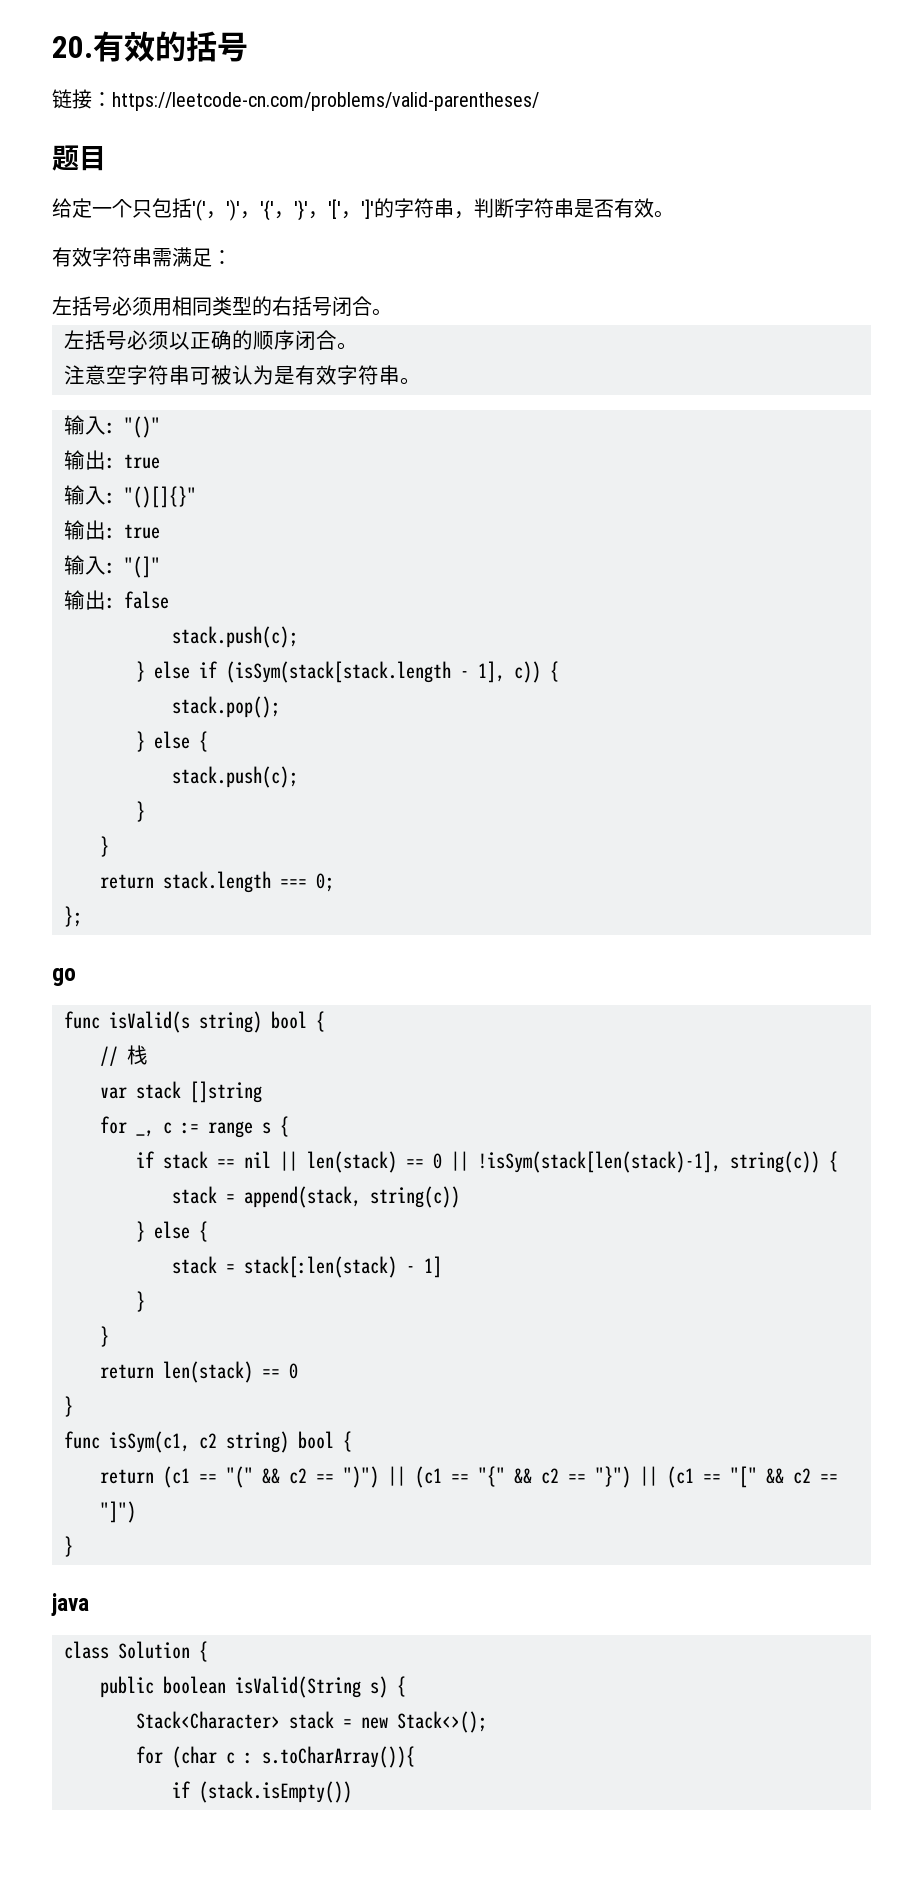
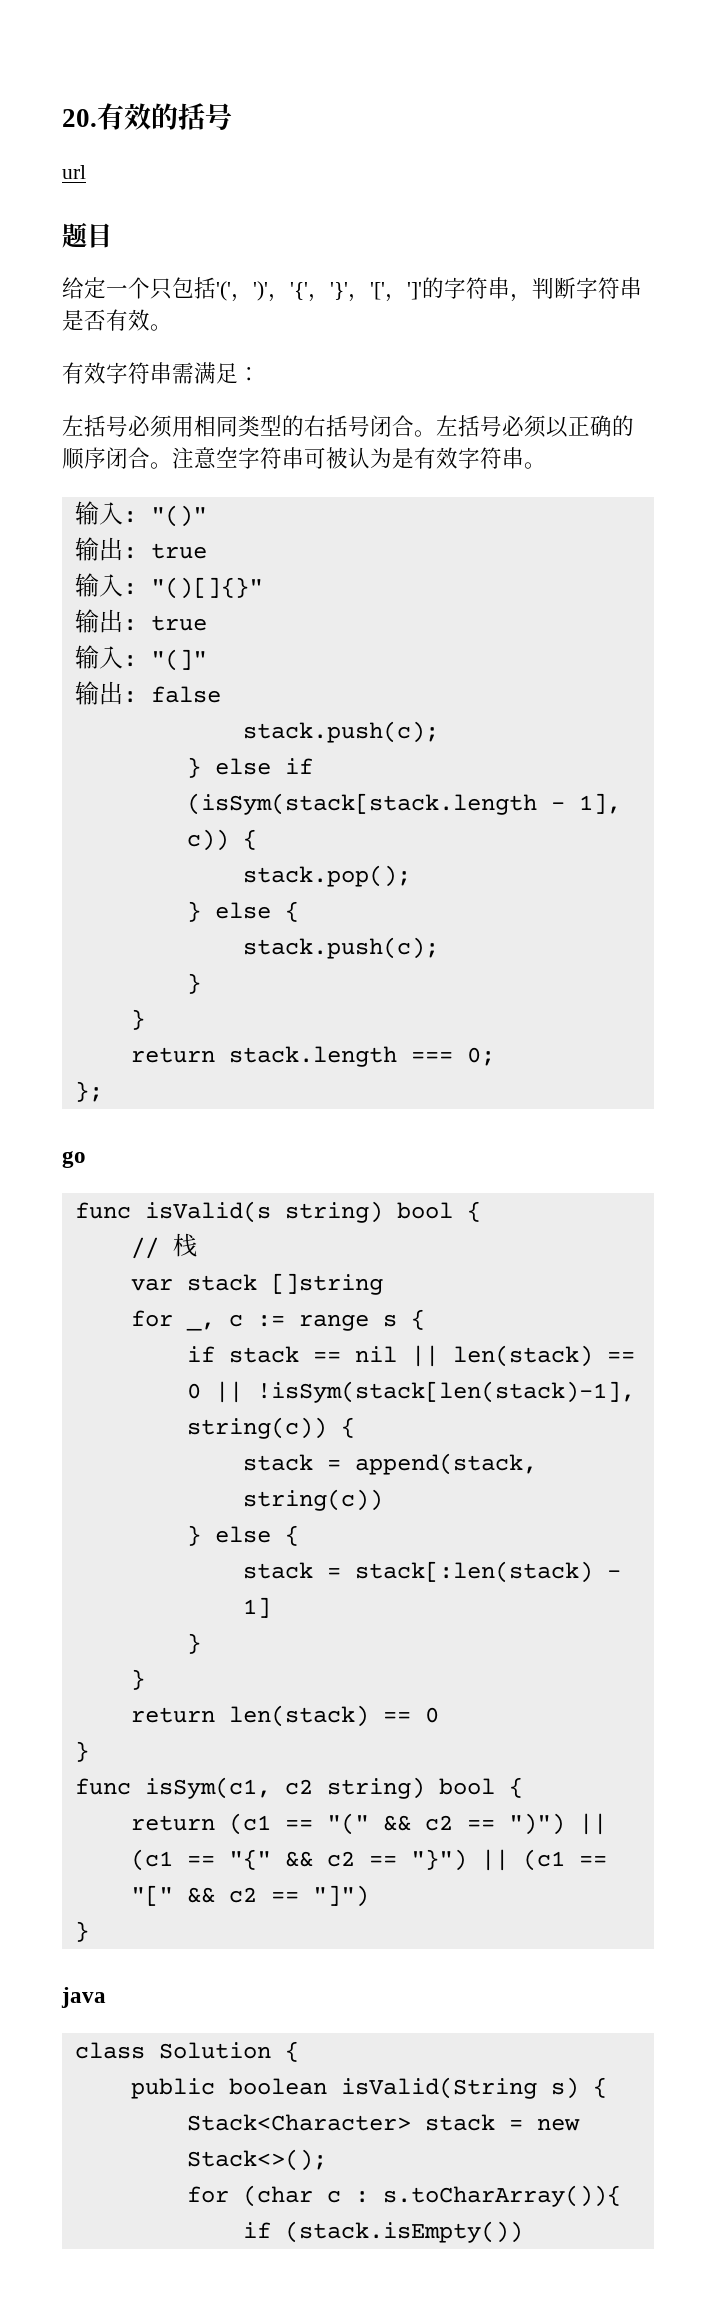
- 链接：https://leetcode-cn.com/problems/valid-parentheses/
+ url
- 左括号必须用相同类型的右括号闭合。
- 左括号必须以正确的顺序闭合。
- 注意空字符串可被认为是有效字符串。
+ 左括号必须用相同类型的右括号闭合。左括号必须以正确的顺序闭合。注意空字符串可被认为是有效字符串。

